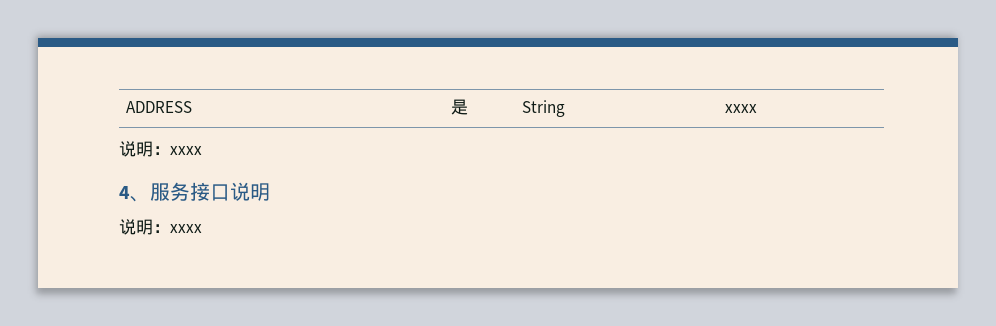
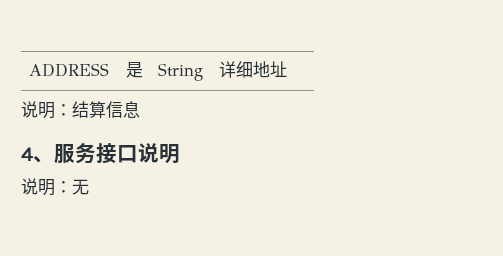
- ADDRESS | 是 | String | xxxx
- 说明：xxxx
+ ADDRESS | 是 | String | 详细地址
+ 说明：结算信息
  4、服务接口说明
- 说明：xxxx
+ 说明：无

